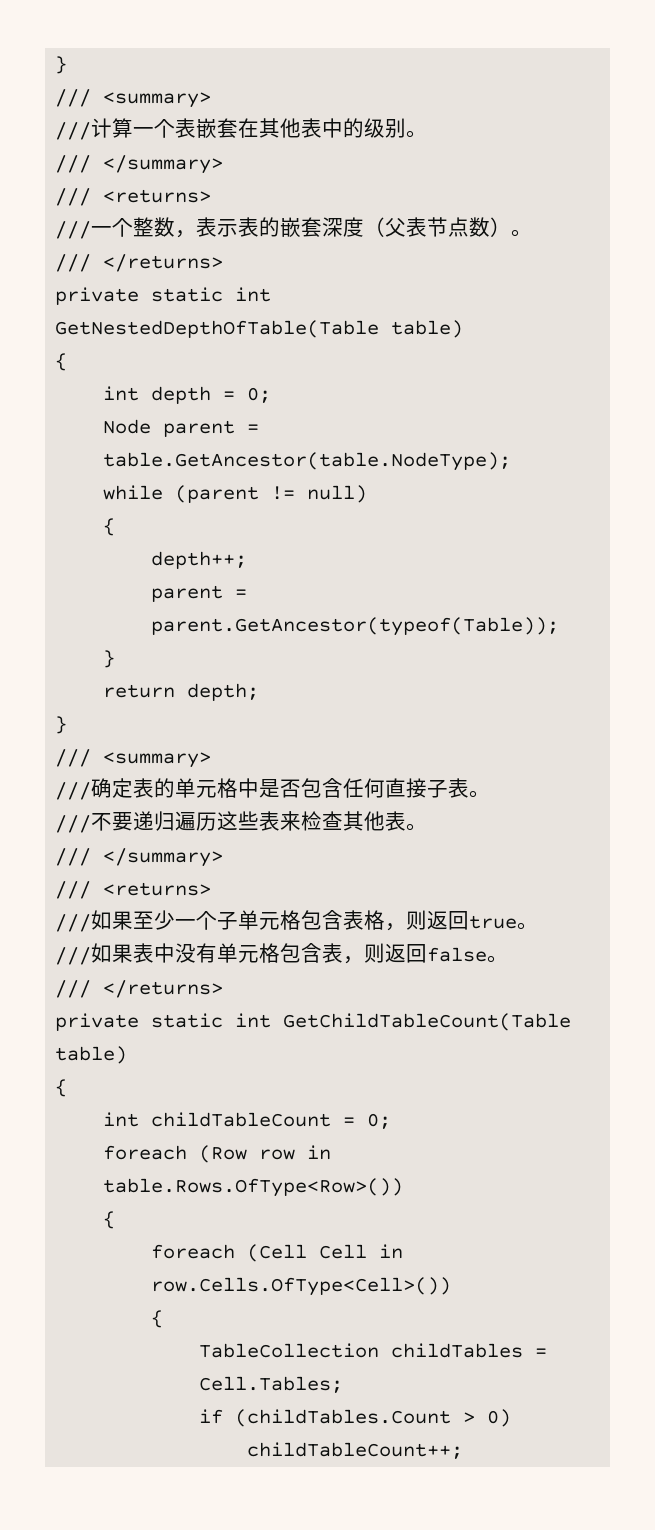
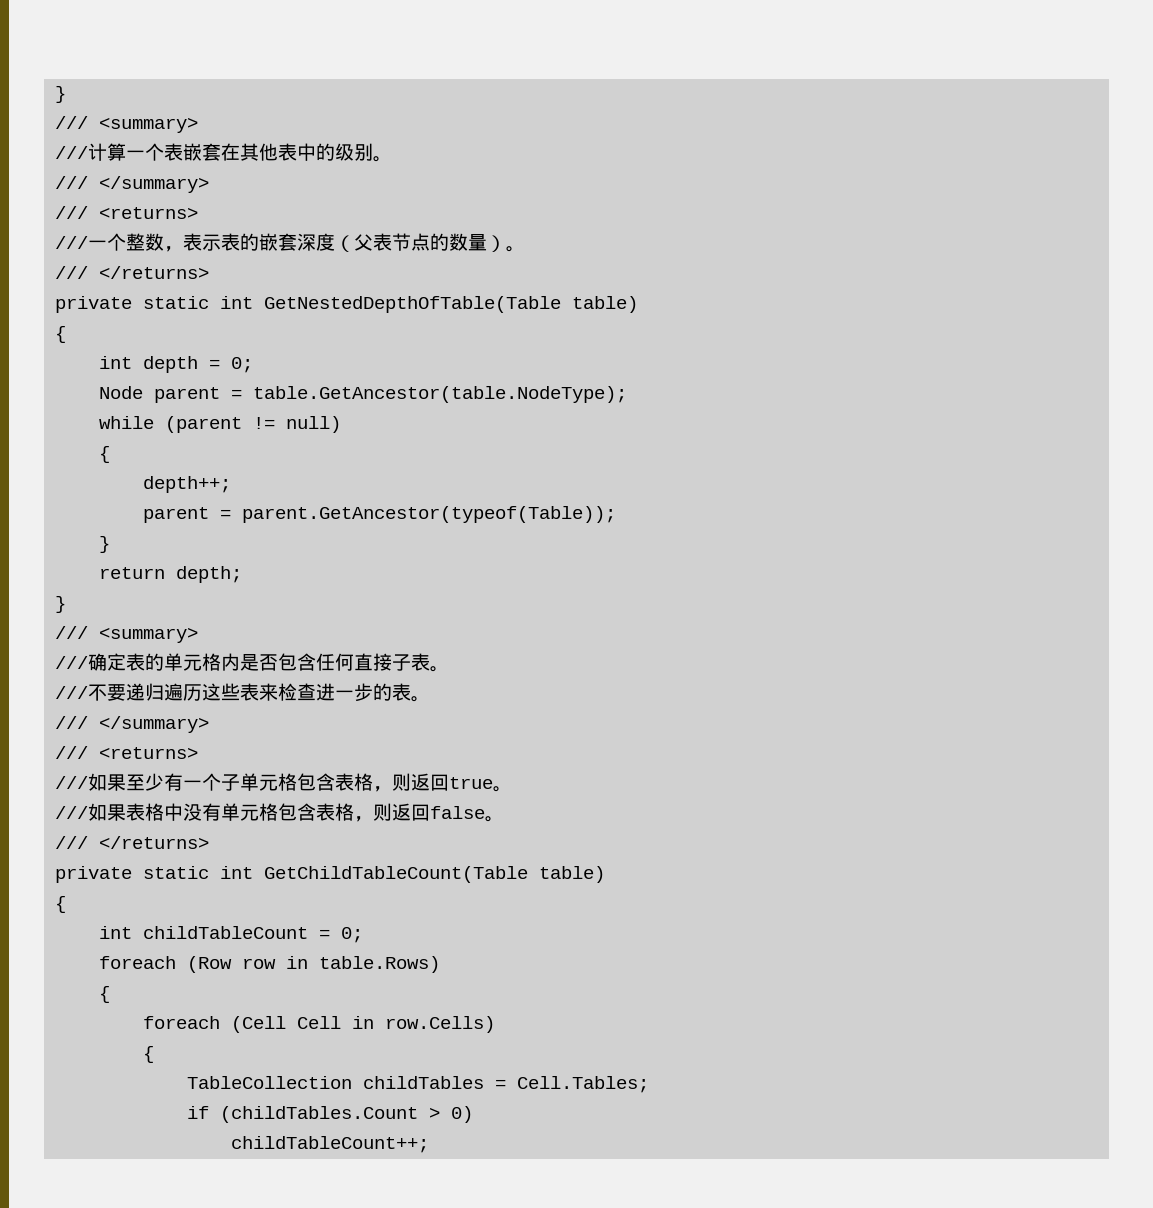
- ///一个整数，表示表的嵌套深度（父表节点数）。
+ ///一个整数，表示表的嵌套深度（父表节点的数量）。
- ///确定表的单元格中是否包含任何直接子表。
+ ///确定表的单元格内是否包含任何直接子表。
- ///不要递归遍历这些表来检查其他表。
+ ///不要递归遍历这些表来检查进一步的表。
- ///如果至少一个子单元格包含表格，则返回true。
+ ///如果至少有一个子单元格包含表格，则返回true。
- ///如果表中没有单元格包含表，则返回false。
+ ///如果表格中没有单元格包含表格，则返回false。
- foreach (Row row in table.Rows.OfType<Row>())
+ foreach (Row row in table.Rows)
- foreach (Cell Cell in row.Cells.OfType<Cell>())
+ foreach (Cell Cell in row.Cells)

